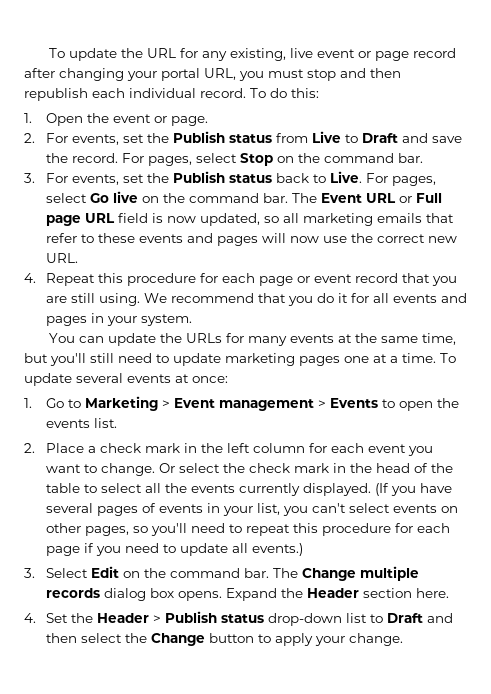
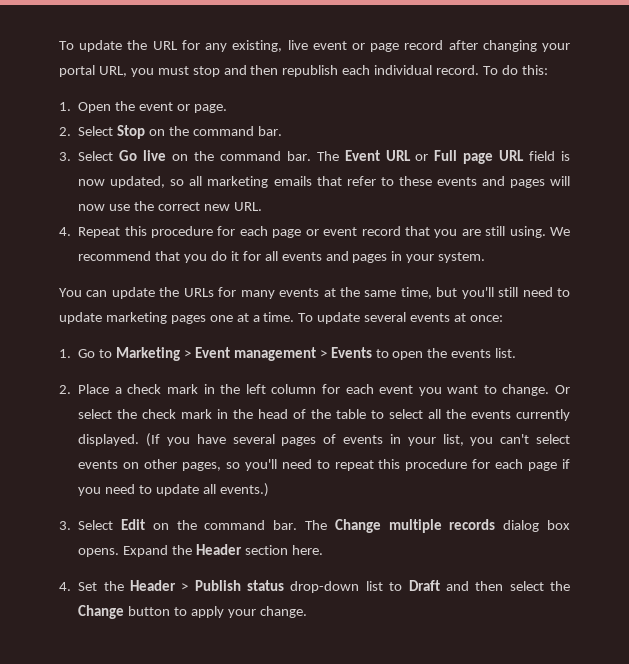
- 2. For events, set the Publish status from Live to Draft and save the record. For pages, select Stop on the command bar.
+ 2. Select Stop on the command bar.
- 3. For events, set the Publish status back to Live. For pages, select Go live on the command bar.
+ 3. Select Go live on the command bar.

